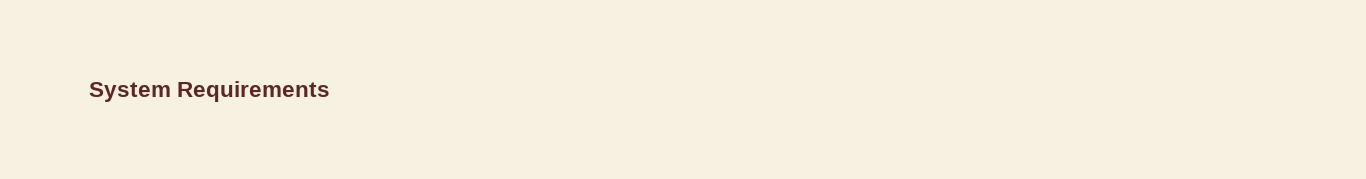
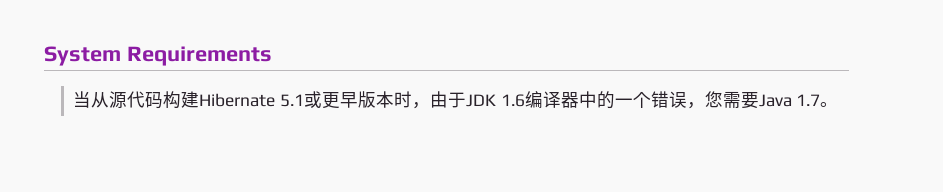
+ 当从源代码构建Hibernate 5.1或更早版本时，由于JDK 1.6编译器中的一个错误，您需要Java 1.7。

